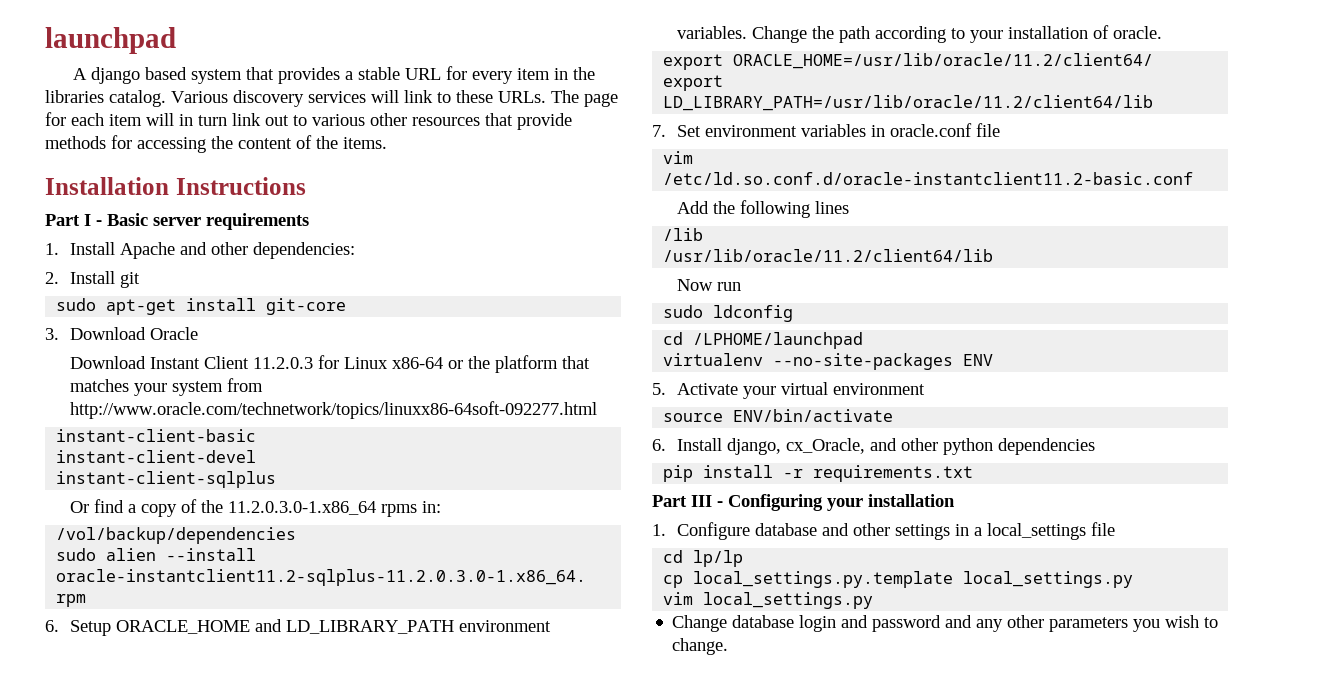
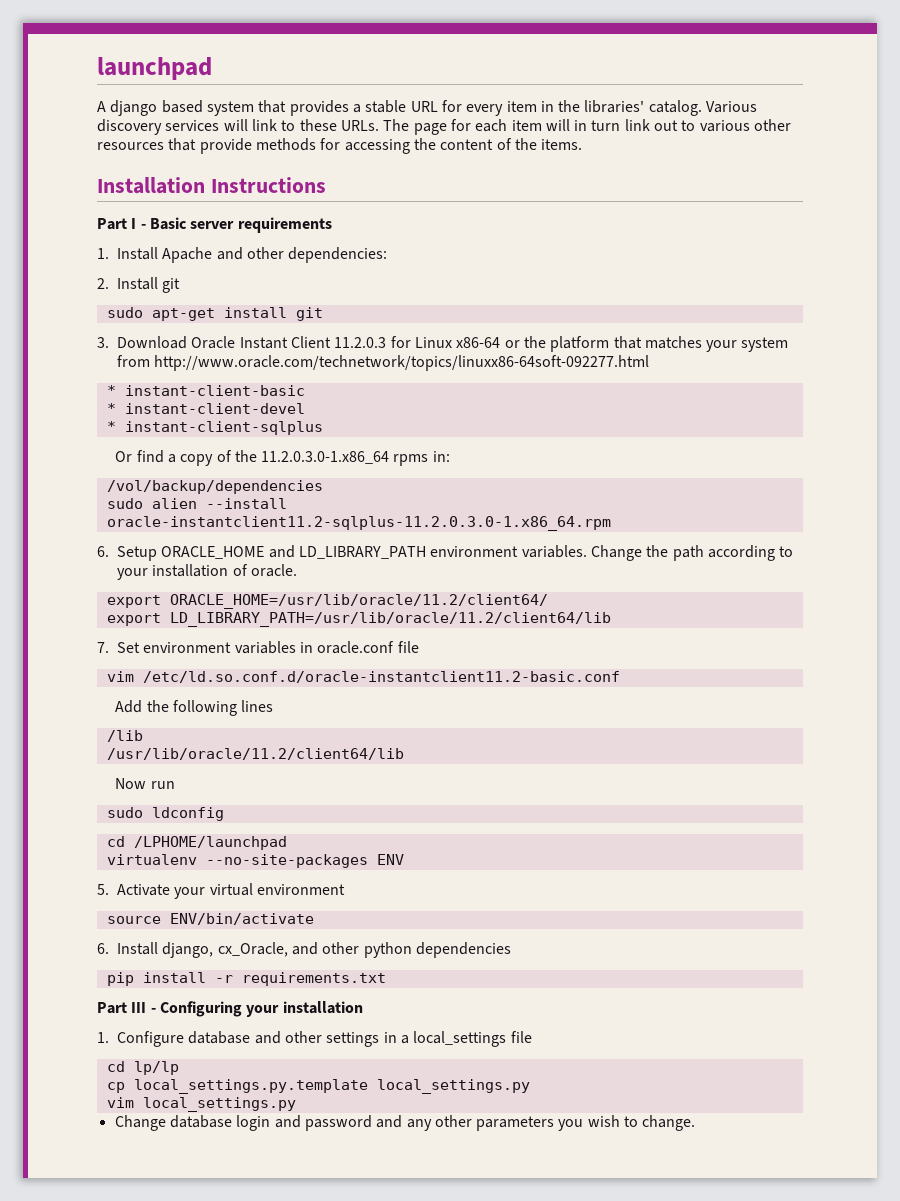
- A django based system that provides a stable URL for every item in the libraries catalog.
+ A django based system that provides a stable URL for every item in the libraries' catalog.
- sudo apt-get install git-core
+ sudo apt-get install git
- 3. Download Oracle
- Download Instant Client 11.2.0.3 for Linux x86-64 or the platform that matches your system from http://www.oracle.com/technetwork/topics/linuxx86-64soft-092277.html
+ 3. Download Oracle Instant Client 11.2.0.3 for Linux x86-64 or the platform that matches your system from http://www.oracle.com/technetwork/topics/linuxx86-64soft-092277.html
- instant-client-basic
+ * instant-client-basic
- instant-client-devel
+ * instant-client-devel
- instant-client-sqlplus
+ * instant-client-sqlplus

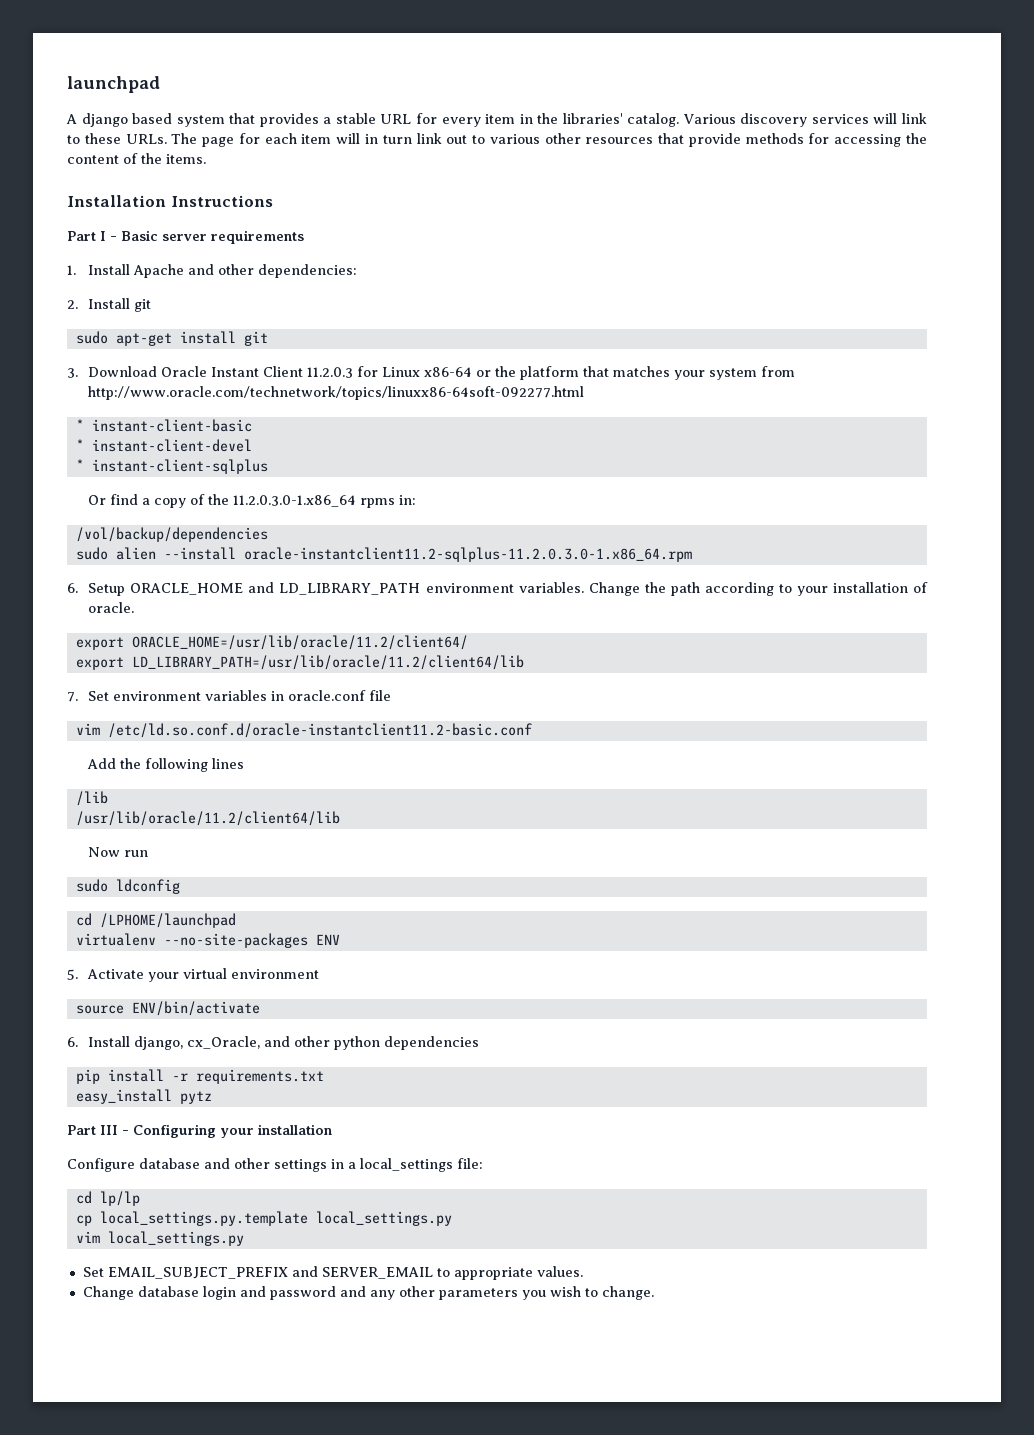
+ easy_install pytz
- 1. Configure database and other settings in a local_settings file
+ Configure database and other settings in a local_settings file:
+ Set EMAIL_SUBJECT_PREFIX and SERVER_EMAIL to appropriate values.

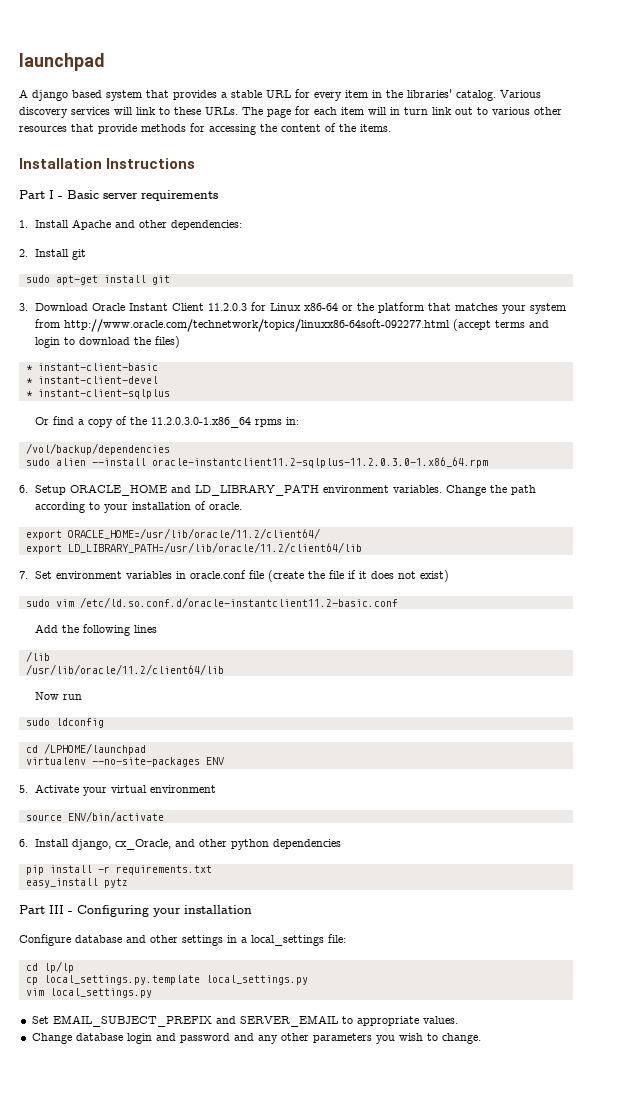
- 3. Download Oracle Instant Client 11.2.0.3 for Linux x86-64 or the platform that matches your system from http://www.oracle.com/technetwork/topics/linuxx86-64soft-092277.html
+ 3. Download Oracle Instant Client 11.2.0.3 for Linux x86-64 or the platform that matches your system from http://www.oracle.com/technetwork/topics/linuxx86-64soft-092277.html (accept terms and login to download the files)
- 7. Set environment variables in oracle.conf file
- vim /etc/ld.so.conf.d/oracle-instantclient11.2-basic.conf
+ 7. Set environment variables in oracle.conf file (create the file if it does not exist)
+ sudo vim /etc/ld.so.conf.d/oracle-instantclient11.2-basic.conf

